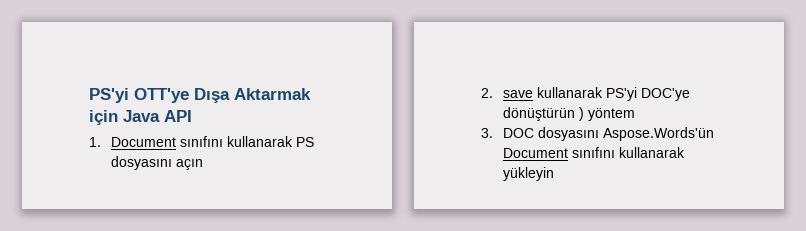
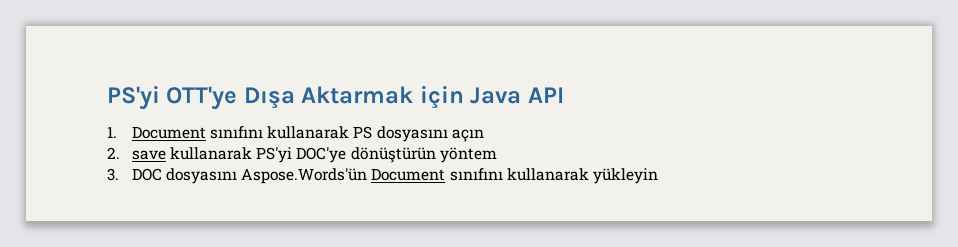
- 2. save kullanarak PS'yi DOC'ye dönüştürün ) yöntem
+ 2. save kullanarak PS'yi DOC'ye dönüştürün yöntem

